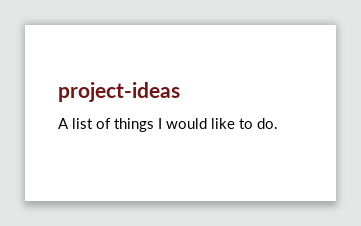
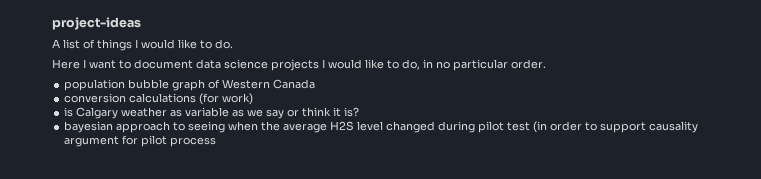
+ Here I want to document data science projects I would like to do, in no particular order.
+ population bubble graph of Western Canada
+ conversion calculations (for work)
+ is Calgary weather as variable as we say or think it is?
+ bayesian approach to seeing when the average H2S level changed during pilot test (in order to support causality argument for pilot process

